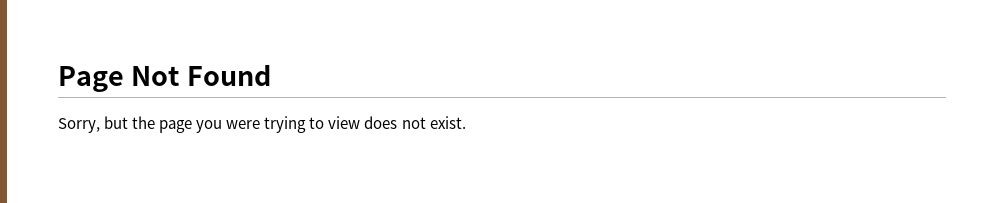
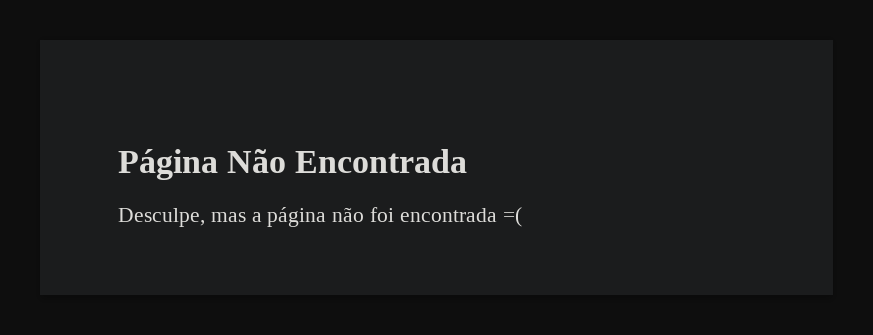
- Page Not Found
- Sorry, but the page you were trying to view does not exist.
+ Página Não Encontrada
+ Desculpe, mas a página não foi encontrada =(

